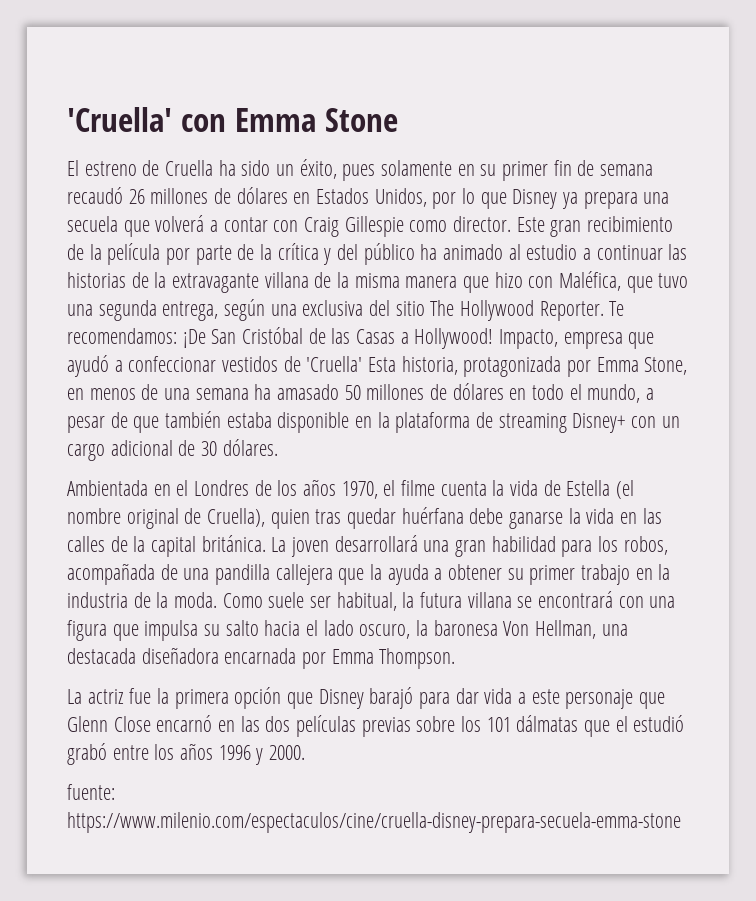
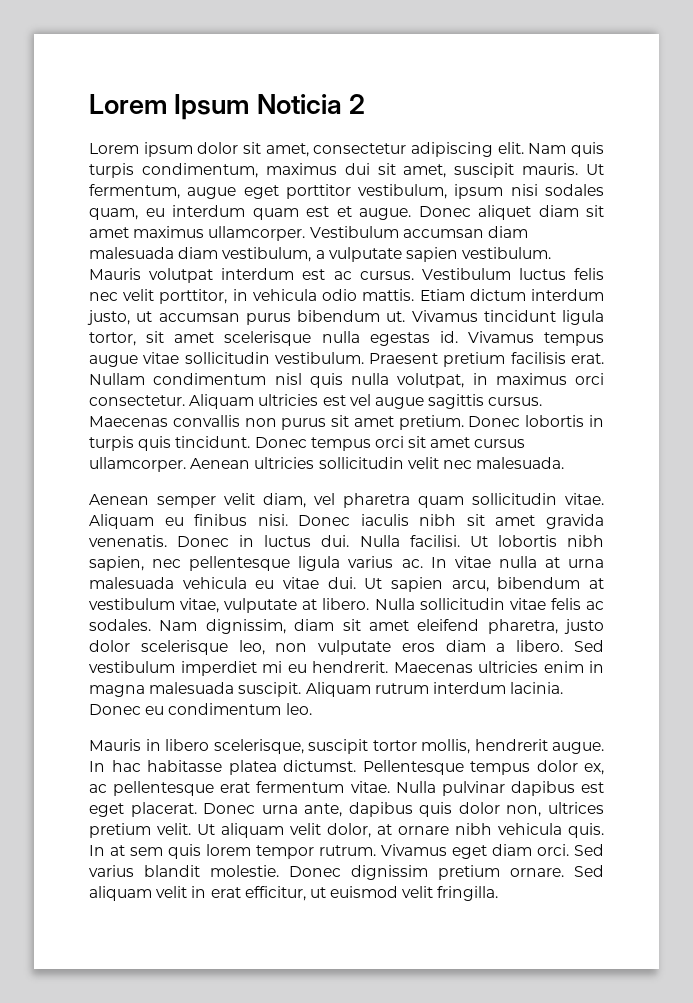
- 'Cruella' con Emma Stone
- El estreno de Cruella ha sido un éxito, pues solamente en su primer fin de semana recaudó 26 millones de dólares en Estados Unidos, por lo que Disney ya prepara una secuela que volverá a contar con Craig Gillespie como director. Este gran recibimiento de la película por parte de la crítica y del público ha animado al estudio a continuar las historias de la extravagante villana de la misma manera que hizo con Maléfica, que tuvo una segunda entrega, según una exclusiva del sitio The Hollywood Reporter. Te recomendamos: ¡De San Cristóbal de las Casas a Hollywood! Impacto, empresa que ayudó a confeccionar vestidos de 'Cruella' Esta historia, protagonizada por Emma Stone, en menos de una semana ha amasado 50 millones de dólares en todo el mundo, a pesar de que también estaba disponible en la plataforma de streaming Disney+ con un cargo adicional de 30 dólares.
- Ambientada en el Londres de los años 1970, el filme cuenta la vida de Estella (el nombre original de Cruella), quien tras quedar huérfana debe ganarse la vida en las calles de la capital británica. La joven desarrollará una gran habilidad para los robos, acompañada de una pandilla callejera que la ayuda a obtener su primer trabajo en la industria de la moda. Como suele ser habitual, la futura villana se encontrará con una figura que impulsa su salto hacia el lado oscuro, la baronesa Von Hellman, una destacada diseñadora encarnada por Emma Thompson.
- La actriz fue la primera opción que Disney barajó para dar vida a este personaje que Glenn Close encarnó en las dos películas previas sobre los 101 dálmatas que el estudió grabó entre los años 1996 y 2000.
- fuente: https://www.milenio.com/espectaculos/cine/cruella-disney-prepara-secuela-emma-stone
+ Lorem Ipsum Noticia 2
+ Lorem ipsum dolor sit amet, consectetur adipiscing elit. Nam quis turpis condimentum, maximus dui sit amet, suscipit mauris. Ut fermentum, augue eget porttitor vestibulum, ipsum nisi sodales quam, eu interdum quam est et augue. Donec aliquet diam sit amet maximus ullamcorper. Vestibulum accumsan diam malesuada diam vestibulum, a vulputate sapien vestibulum. Mauris volutpat interdum est ac cursus. Vestibulum luctus felis nec velit porttitor, in vehicula odio mattis. Etiam dictum interdum justo, ut accumsan purus bibendum ut. Vivamus tincidunt ligula tortor, sit amet scelerisque nulla egestas id. Vivamus tempus augue vitae sollicitudin vestibulum. Praesent pretium facilisis erat. Nullam condimentum nisl quis nulla volutpat, in maximus orci consectetur. Aliquam ultricies est vel augue sagittis cursus. Maecenas convallis non purus sit amet pretium. Donec lobortis in turpis quis tincidunt. Donec tempus orci sit amet cursus ullamcorper. Aenean ultricies sollicitudin velit nec malesuada.
+ Aenean semper velit diam, vel pharetra quam sollicitudin vitae. Aliquam eu finibus nisi. Donec iaculis nibh sit amet gravida venenatis. Donec in luctus dui. Nulla facilisi. Ut lobortis nibh sapien, nec pellentesque ligula varius ac. In vitae nulla at urna malesuada vehicula eu vitae dui. Ut sapien arcu, bibendum at vestibulum vitae, vulputate at libero. Nulla sollicitudin vitae felis ac sodales. Nam dignissim, diam sit amet eleifend pharetra, justo dolor scelerisque leo, non vulputate eros diam a libero. Sed vestibulum imperdiet mi eu hendrerit. Maecenas ultricies enim in magna malesuada suscipit. Aliquam rutrum interdum lacinia. Donec eu condimentum leo.
+ Mauris in libero scelerisque, suscipit tortor mollis, hendrerit augue. In hac habitasse platea dictumst. Pellentesque tempus dolor ex, ac pellentesque erat fermentum vitae. Nulla pulvinar dapibus est eget placerat. Donec urna ante, dapibus quis dolor non, ultrices pretium velit. Ut aliquam velit dolor, at ornare nibh vehicula quis. In at sem quis lorem tempor rutrum. Vivamus eget diam orci. Sed varius blandit molestie. Donec dignissim pretium ornare. Sed aliquam velit in erat efficitur, ut euismod velit fringilla.

